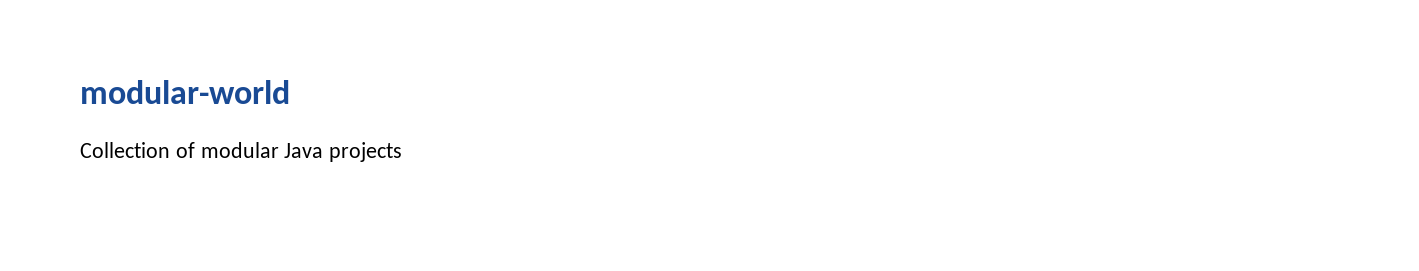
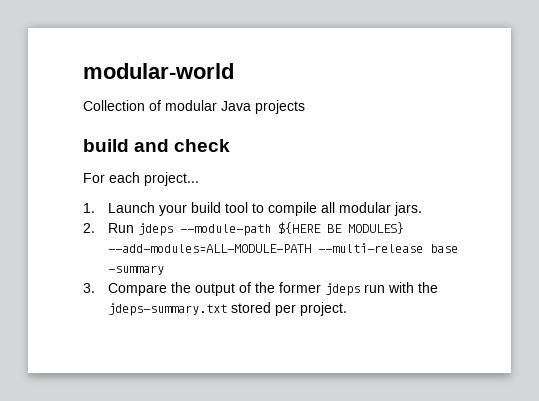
+ build and check
+ For each project...
+ 1. Launch your build tool to compile all modular jars.
+ 2. Run jdeps --module-path ${HERE BE MODULES} --add-modules=ALL-MODULE-PATH --multi-release base -summary
+ 3. Compare the output of the former jdeps run with the jdeps-summary.txt stored per project.

